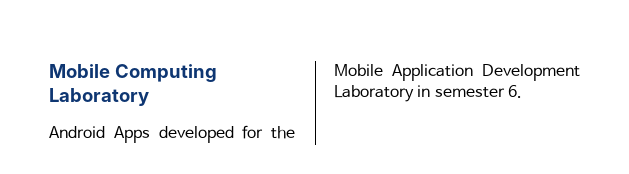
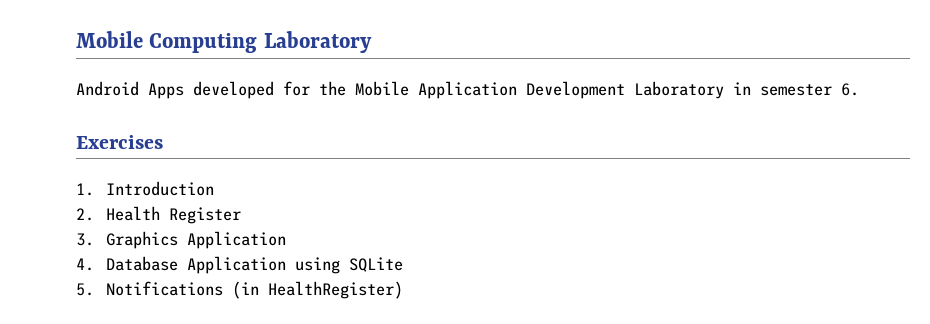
+ Exercises
+ 1. Introduction
+ 2. Health Register
+ 3. Graphics Application
+ 4. Database Application using SQLite
+ 5. Notifications (in HealthRegister)

